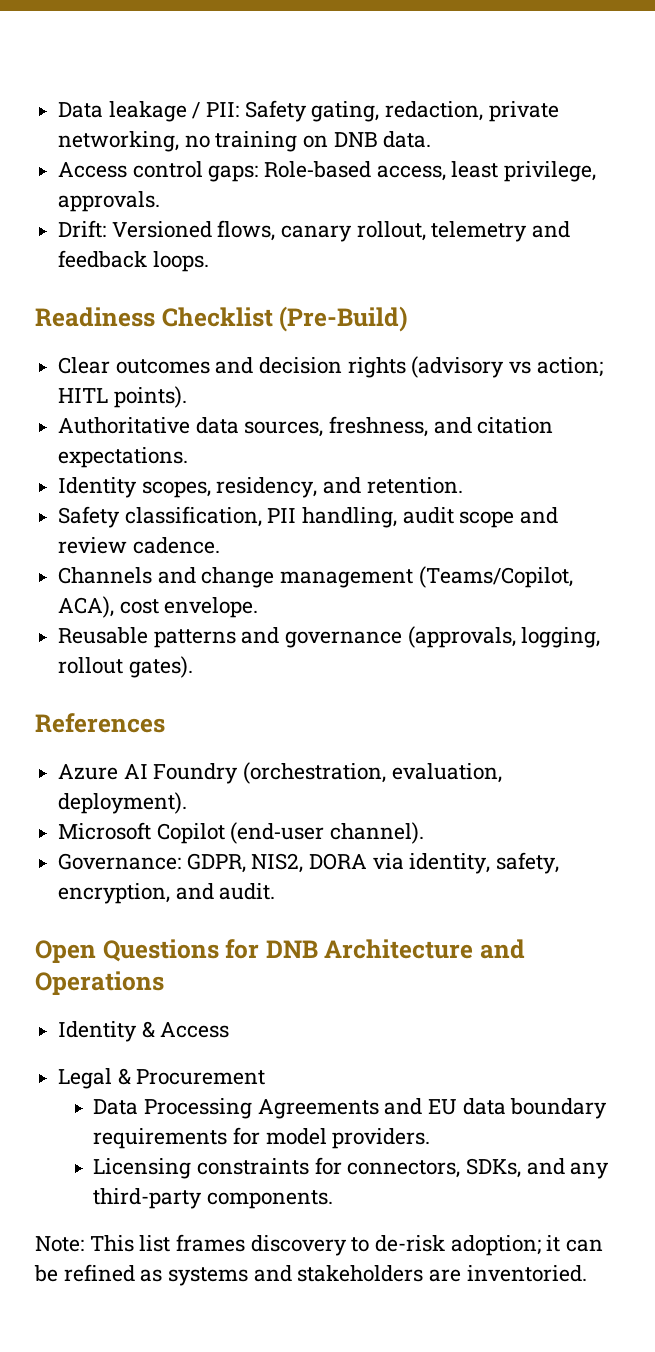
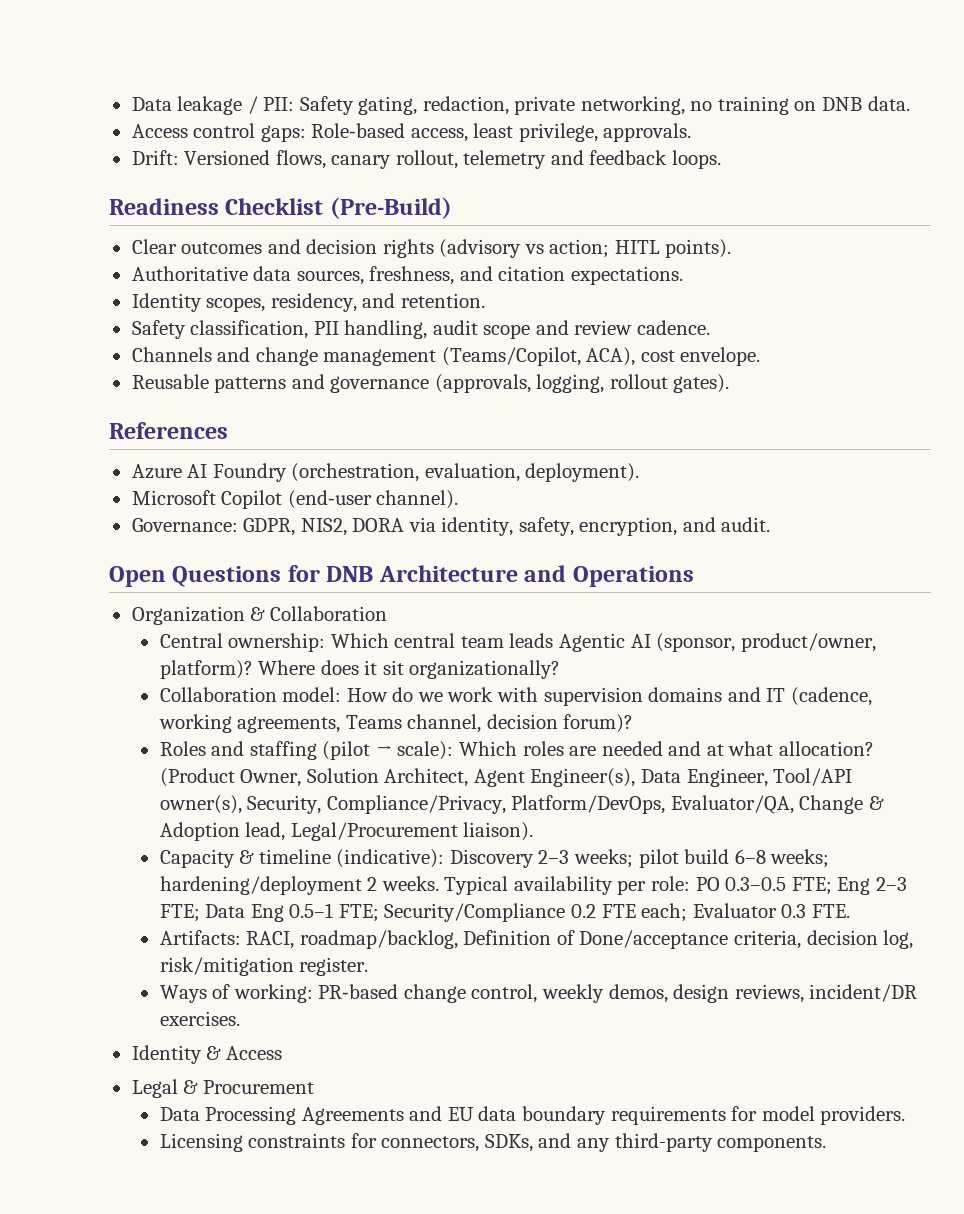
+ Organization & Collaboration
+ Central ownership: Which central team leads Agentic AI (sponsor, product/owner, platform)? Where does it sit organizationally?
+ Collaboration model: How do we work with supervision domains and IT (cadence, working agreements, Teams channel, decision forum)?
+ Roles and staffing (pilot → scale): Which roles are needed and at what allocation? (Product Owner, Solution Architect, Agent Engineer(s), Data Engineer, Tool/API owner(s), Security, Compliance/Privacy, Platform/DevOps, Evaluator/QA, Change & Adoption lead, Legal/Procurement liaison).
+ Capacity & timeline (indicative): Discovery 2–3 weeks; pilot build 6–8 weeks; hardening/deployment 2 weeks. Typical availability per role: PO 0.3–0.5 FTE; Eng 2–3 FTE; Data Eng 0.5–1 FTE; Security/Compliance 0.2 FTE each; Evaluator 0.3 FTE.
+ Artifacts: RACI, roadmap/backlog, Definition of Done/acceptance criteria, decision log, risk/mitigation register.
+ Ways of working: PR‑based change control, weekly demos, design reviews, incident/DR exercises.
- Note: This list frames discovery to de-risk adoption; it can be refined as systems and stakeholders are inventoried.

